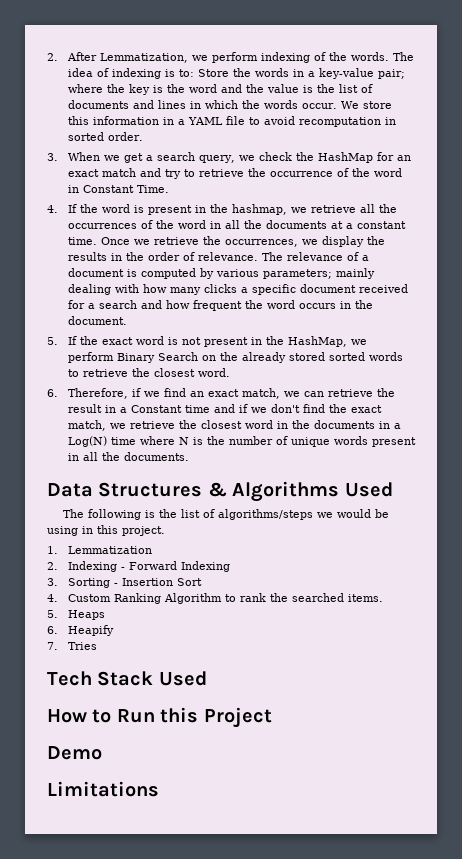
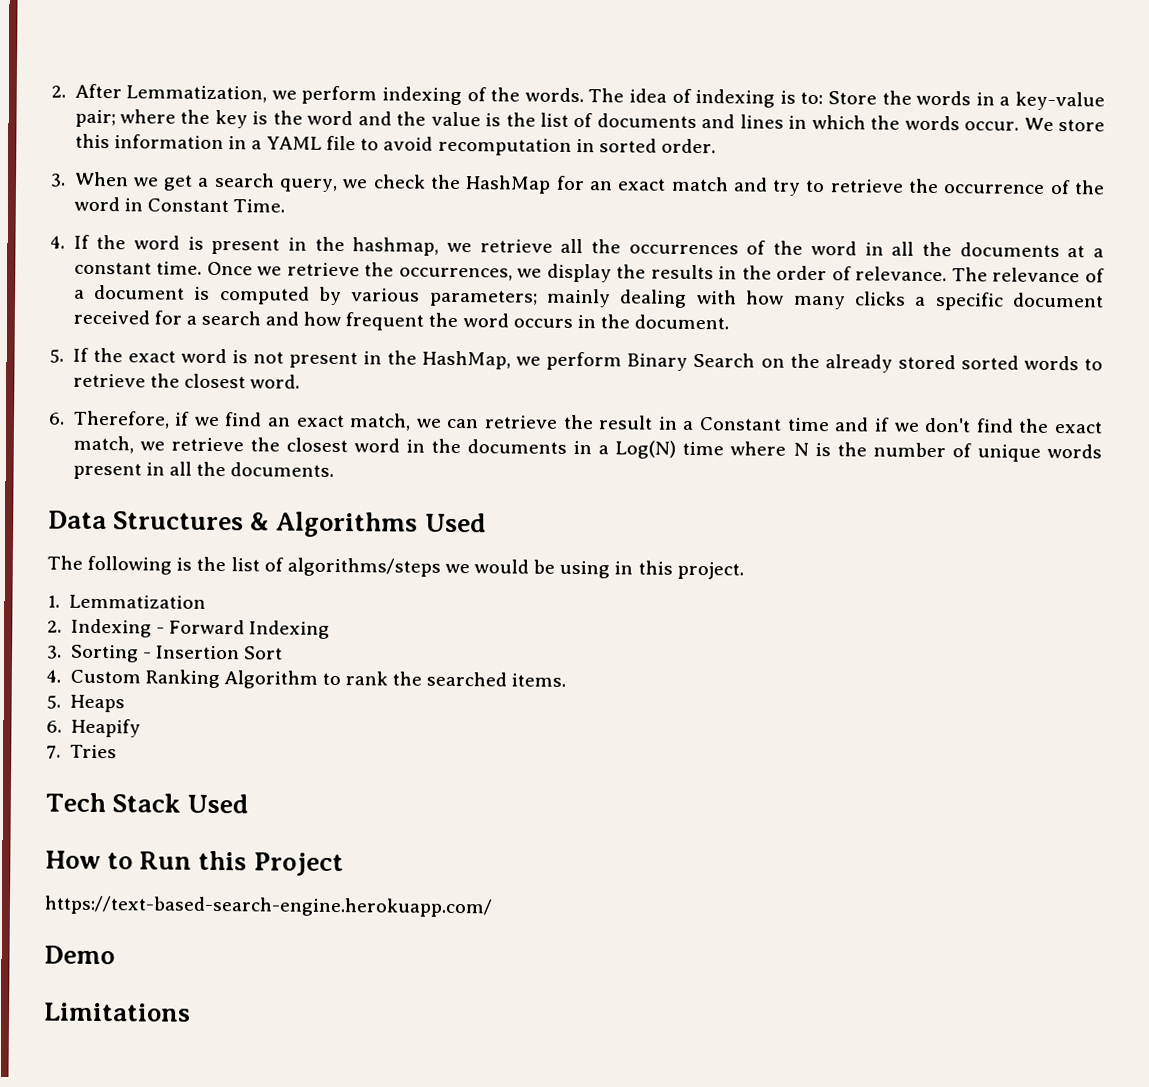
+ https://text-based-search-engine.herokuapp.com/

